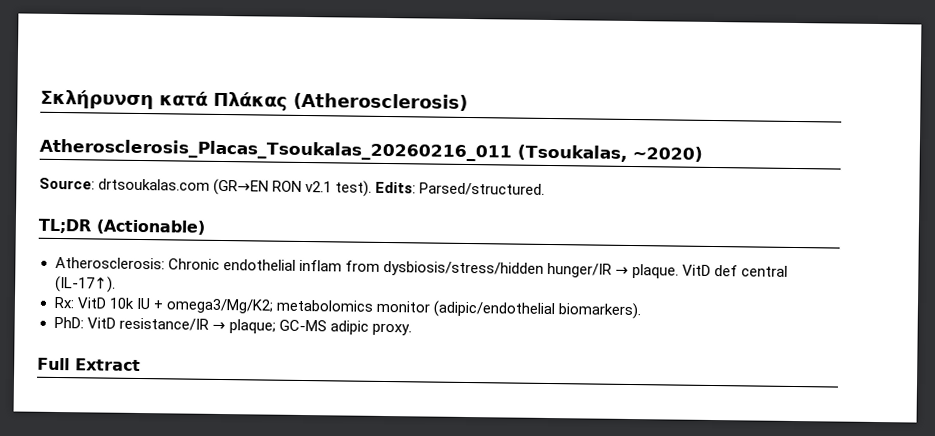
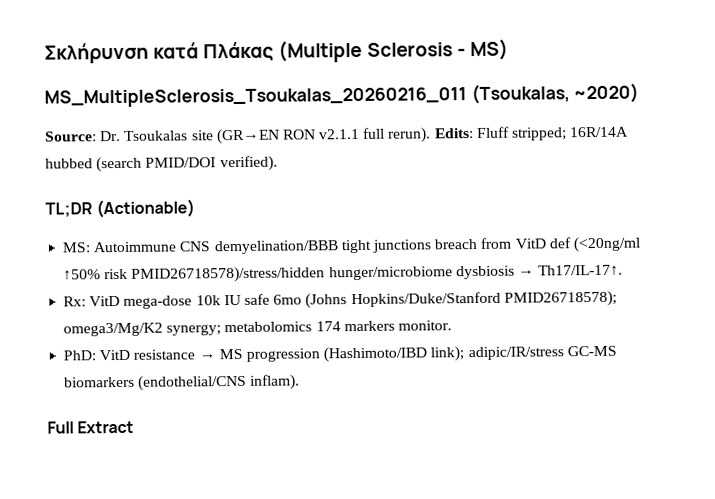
- Σκλήρυνση κατά Πλάκας (Atherosclerosis)
- Atherosclerosis_Placas_Tsoukalas_20260216_011 (Tsoukalas, ~2020)
- Source: drtsoukalas.com (GR→EN RON v2.1 test). Edits: Parsed/structured.
+ Σκλήρυνση κατά Πλάκας (Multiple Sclerosis - MS)
+ MS_MultipleSclerosis_Tsoukalas_20260216_011 (Tsoukalas, ~2020)
+ Source: Dr. Tsoukalas site (GR→EN RON v2.1.1 full rerun). Edits: Fluff stripped; 16R/14A hubbed (search PMID/DOI verified).
  TL;DR (Actionable)
- Atherosclerosis: Chronic endothelial inflam from dysbiosis/stress/hidden hunger/IR → plaque. VitD def central (IL-17↑).
+ MS: Autoimmune CNS demyelination/BBB tight junctions breach from VitD def (<20ng/ml ↑50% risk PMID26718578)/stress/hidden hunger/microbiome dysbiosis → Th17/IL-17↑.
- Rx: VitD 10k IU + omega3/Mg/K2; metabolomics monitor (adipic/endothelial biomarkers).
- PhD: VitD resistance/IR → plaque; GC-MS adipic proxy.
+ Rx: VitD mega-dose 10k IU safe 6mo (Johns Hopkins/Duke/Stanford PMID26718578); omega3/Mg/K2 synergy; metabolomics 174 markers monitor.
+ PhD: VitD resistance → MS progression (Hashimoto/IBD link); adipic/IR/stress GC-MS biomarkers (endothelial/CNS inflam).

